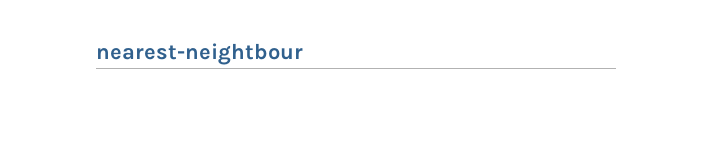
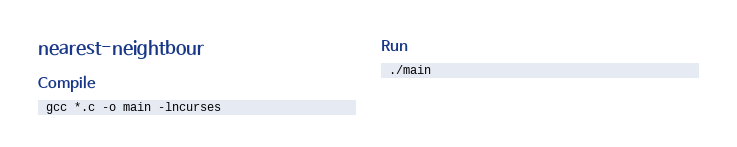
+ Compile
+ gcc *.c -o main -lncurses
+ Run
+ ./main

